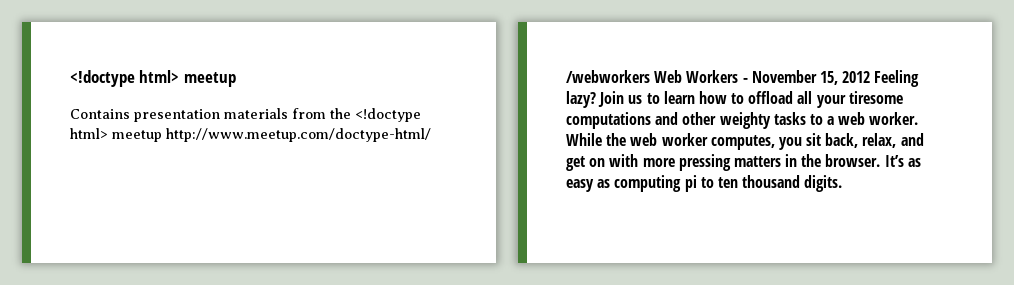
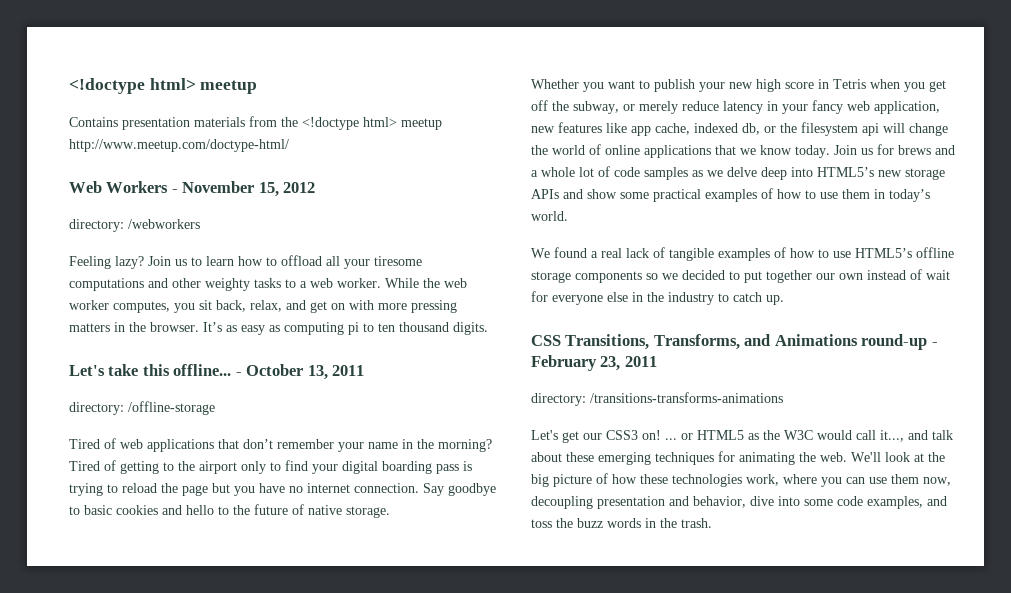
- /webworkers Web Workers - November 15, 2012 Feeling lazy?
+ Web Workers - November 15, 2012
+ directory: /webworkers
+ Feeling lazy?
+ Let's take this offline... - October 13, 2011
+ directory: /offline-storage
+ Tired of web applications that don’t remember your name in the morning? Tired of getting to the airport only to find your digital boarding pass is trying to reload the page but you have no internet connection. Say goodbye to basic cookies and hello to the future of native storage.
+ Whether you want to publish your new high score in Tetris when you get off the subway, or merely reduce latency in your fancy web application, new features like app cache, indexed db, or the filesystem api will change the world of online applications that we know today. Join us for brews and a whole lot of code samples as we delve deep into HTML5’s new storage APIs and show some practical examples of how to use them in today’s world.
+ We found a real lack of tangible examples of how to use HTML5’s offline storage components so we decided to put together our own instead of wait for everyone else in the industry to catch up.
+ CSS Transitions, Transforms, and Animations round-up - February 23, 2011
+ directory: /transitions-transforms-animations
+ Let's get our CSS3 on! ... or HTML5 as the W3C would call it..., and talk about these emerging techniques for animating the web. We'll look at the big picture of how these technologies work, where you can use them now, decoupling presentation and behavior, dive into some code examples, and toss the buzz words in the trash.

